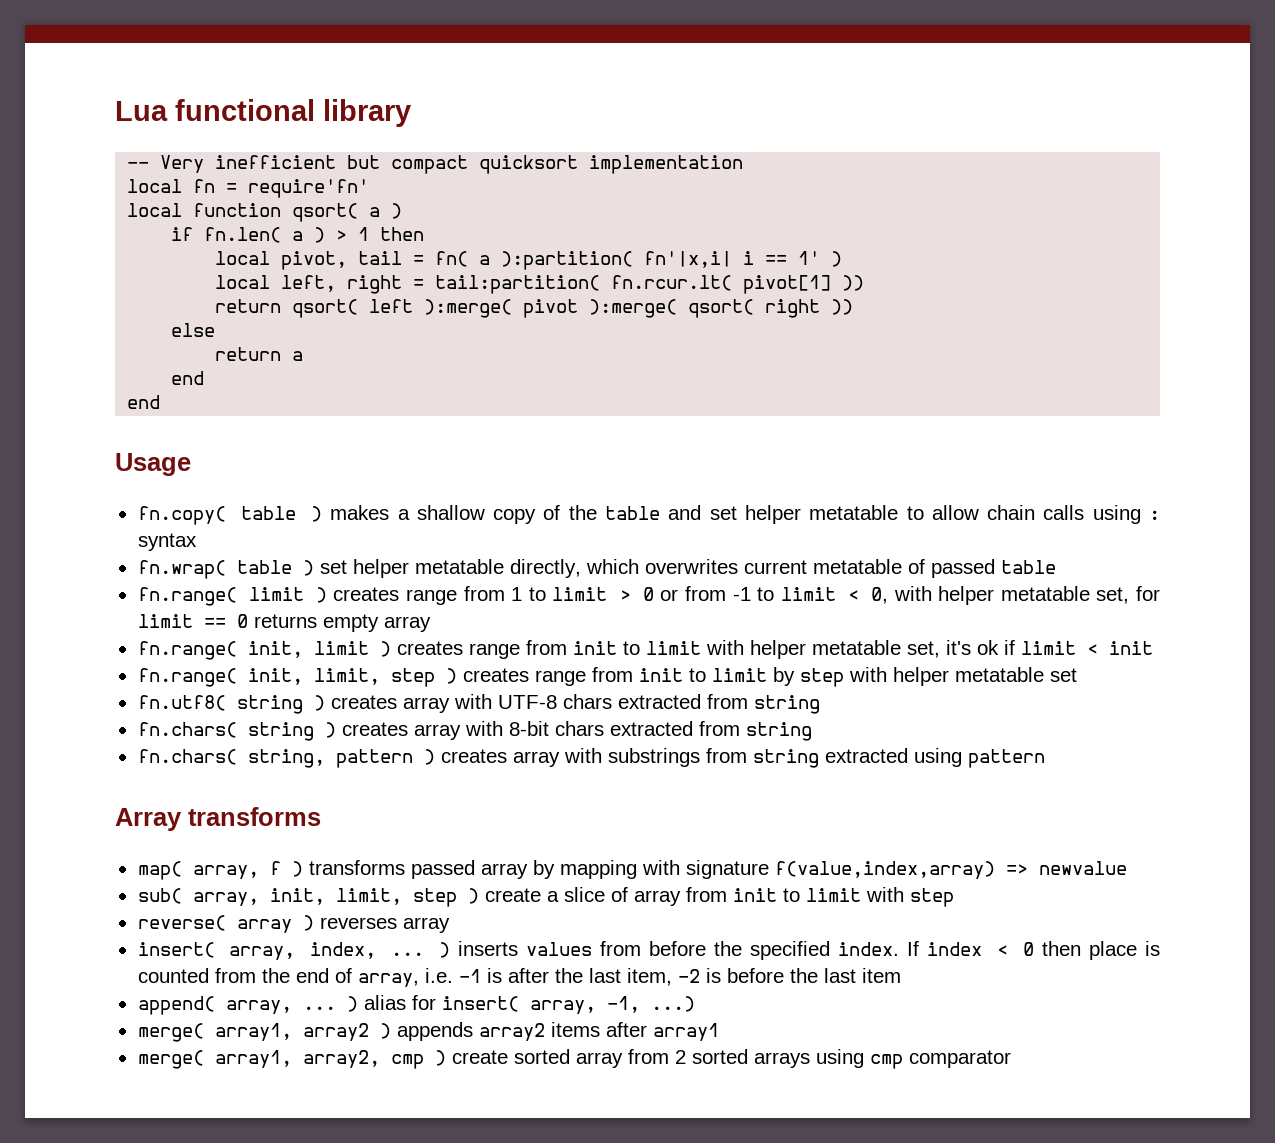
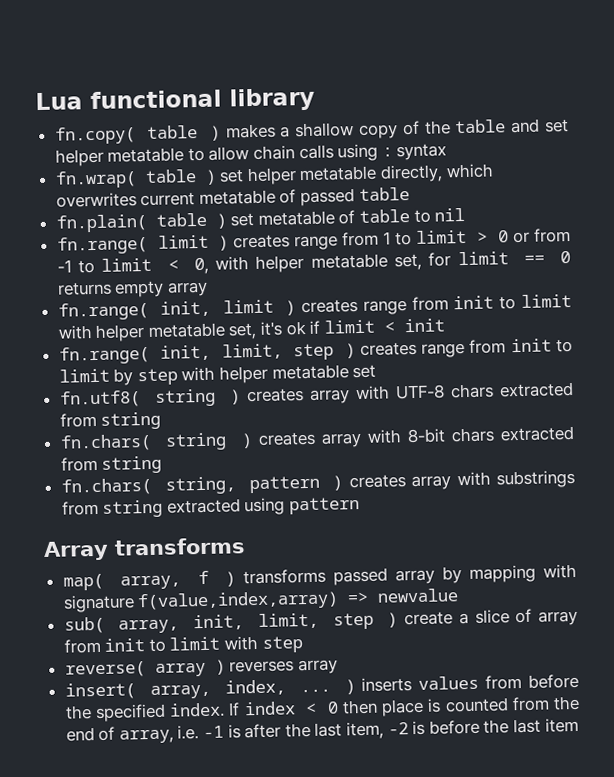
- -- Very inefficient but compact quicksort implementation
- local fn = require'fn'
- local function qsort( a )
- if fn.len( a ) > 1 then
- local pivot, tail = fn( a ):partition( fn'|x,i| i == 1' )
- local left, right = tail:partition( fn.rcur.lt( pivot[1] ))
- return qsort( left ):merge( pivot ):merge( qsort( right ))
- else
- return a
- end
- end
- Usage
+ fn.plain( table ) set metatable of table to nil
- append( array, ... ) alias for insert( array, -1, ...)
- merge( array1, array2 ) appends array2 items after array1
- merge( array1, array2, cmp ) create sorted array from 2 sorted arrays using cmp comparator

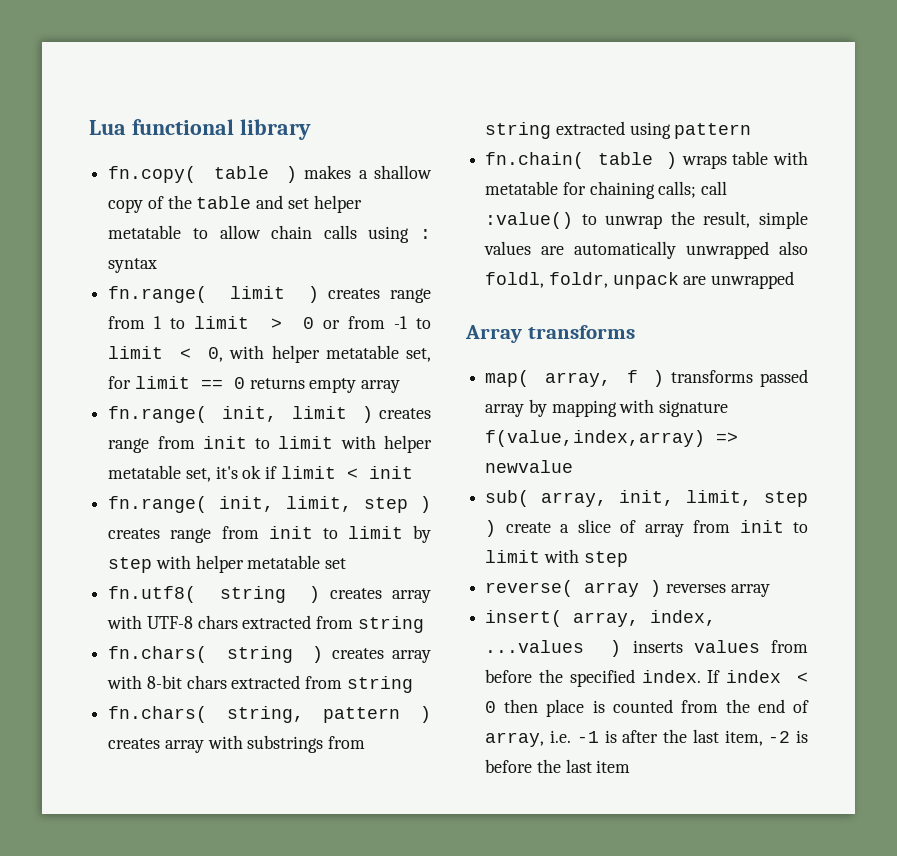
- fn.wrap( table ) set helper metatable directly, which overwrites current metatable of passed table
- fn.plain( table ) set metatable of table to nil
+ fn.chain( table ) wraps table with metatable for chaining calls; call :value() to unwrap the result, simple values are automatically unwrapped also foldl, foldr, unpack are unwrapped
- insert( array, index, ... ) inserts values from before the specified index.
+ insert( array, index, ...values ) inserts values from before the specified index.

